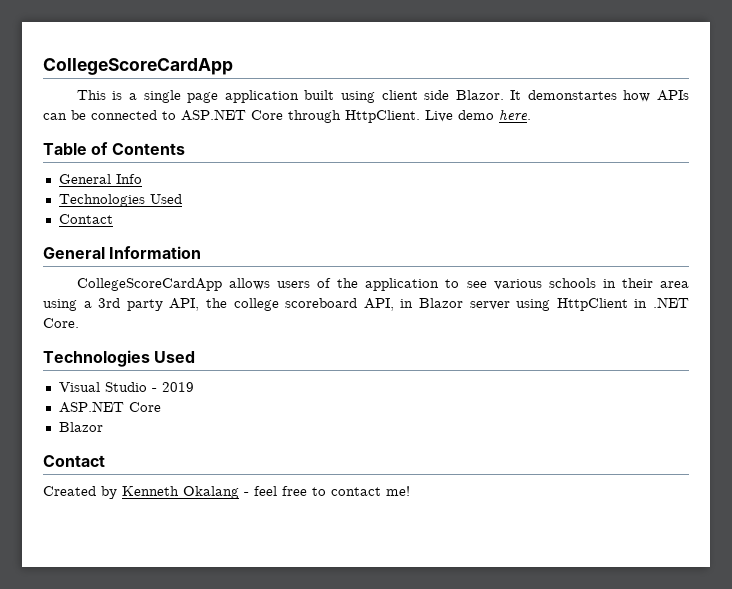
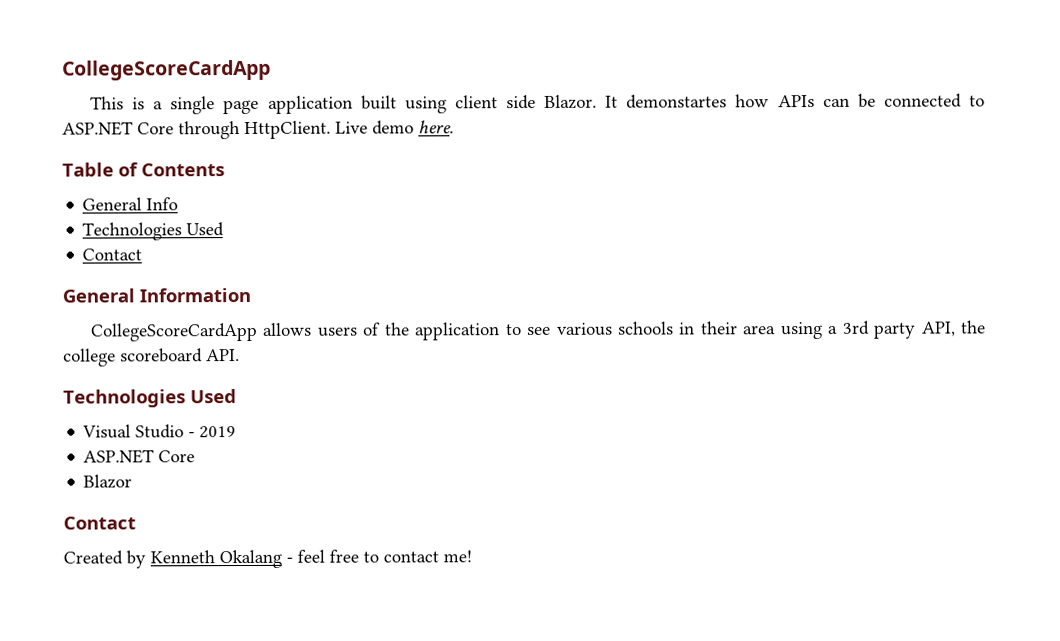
- CollegeScoreCardApp allows users of the application to see various schools in their area using a 3rd party API, the college scoreboard API, in Blazor server using HttpClient in .NET Core.
+ CollegeScoreCardApp allows users of the application to see various schools in their area using a 3rd party API, the college scoreboard API.

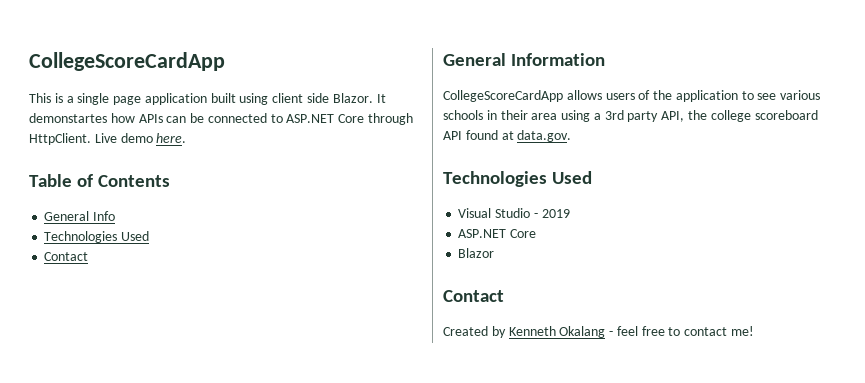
- CollegeScoreCardApp allows users of the application to see various schools in their area using a 3rd party API, the college scoreboard API.
+ CollegeScoreCardApp allows users of the application to see various schools in their area using a 3rd party API, the college scoreboard API found at data.gov.

